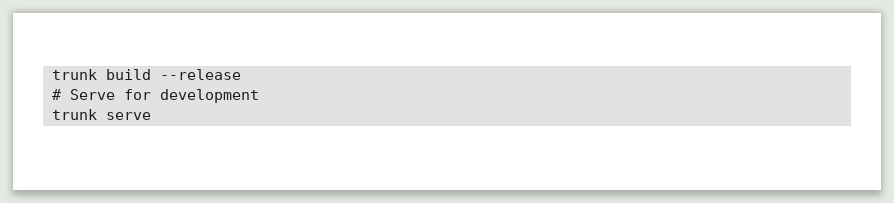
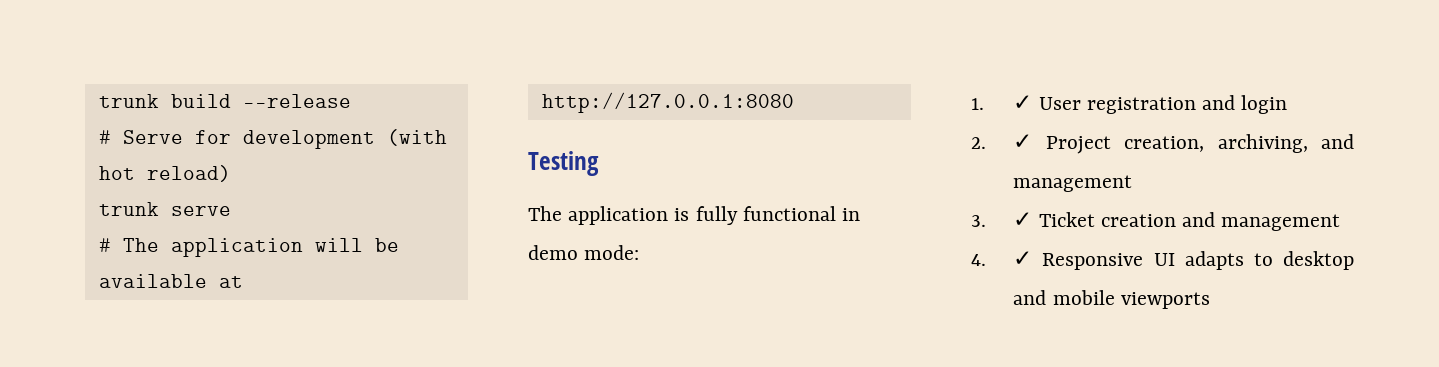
- # Serve for development
+ # Serve for development (with hot reload)
+ # The application will be available at http://127.0.0.1:8080
+ Testing
+ The application is fully functional in demo mode:
+ 1. ✓ User registration and login
+ 2. ✓ Project creation, archiving, and management
+ 3. ✓ Ticket creation and management
+ 4. ✓ Responsive UI adapts to desktop and mobile viewports

